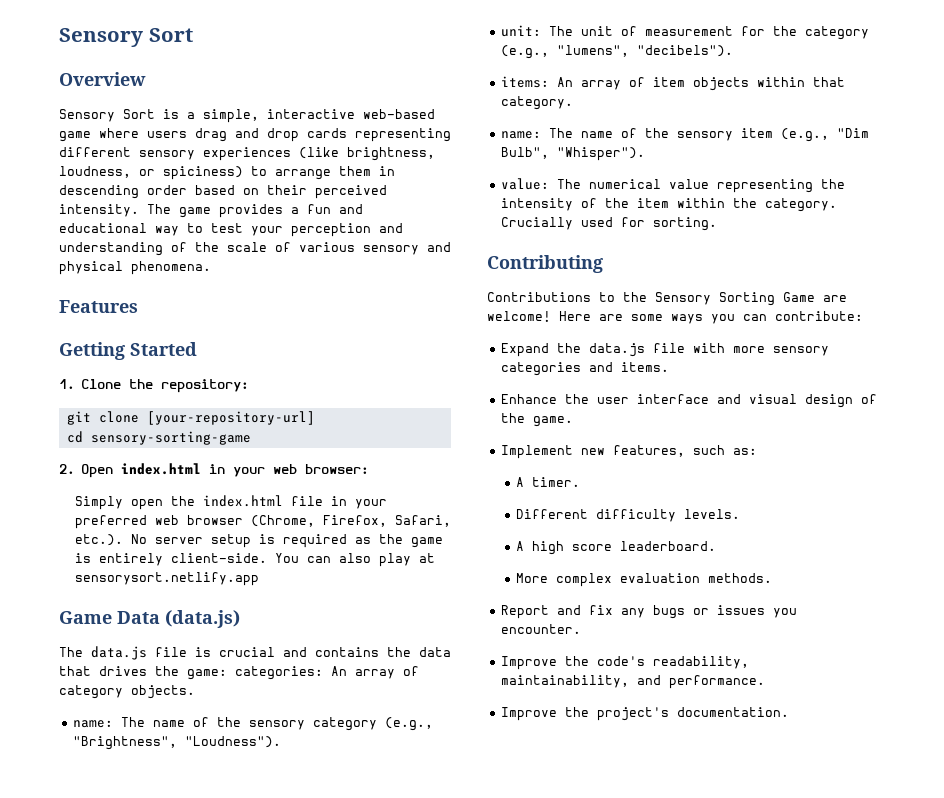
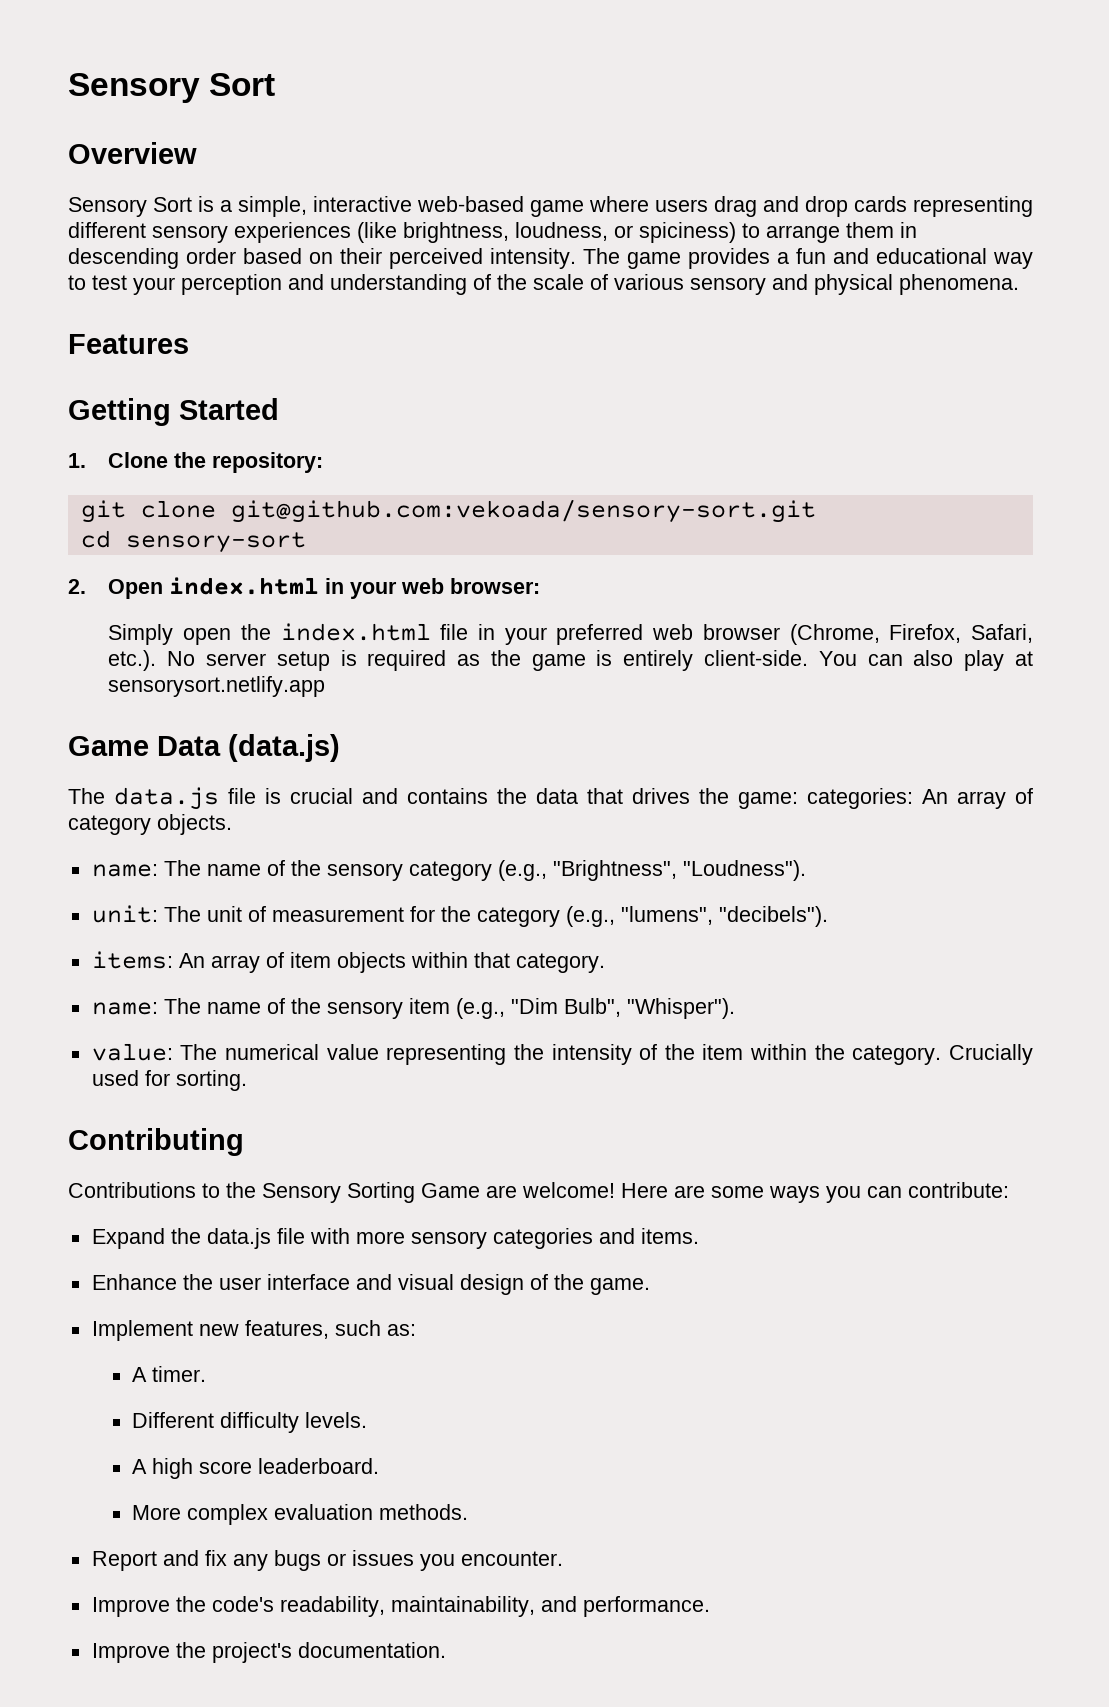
- git clone [your-repository-url]
+ git clone git@github.com:vekoada/sensory-sort.git
- cd sensory-sorting-game
+ cd sensory-sort

